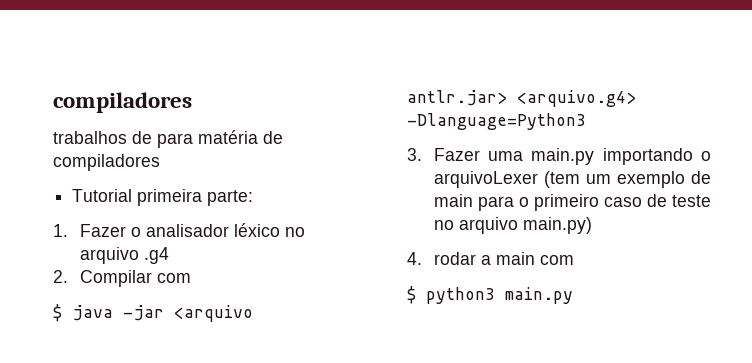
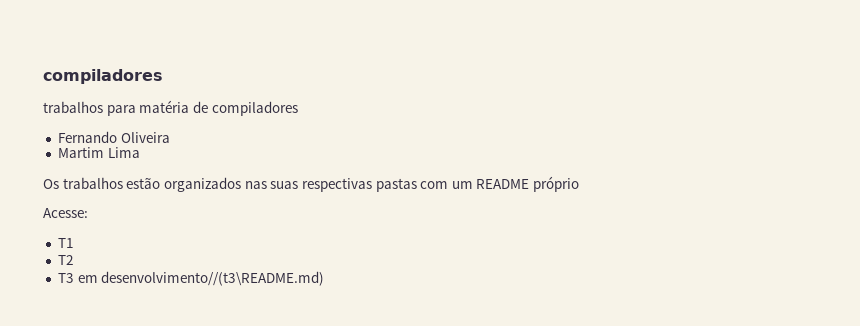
- trabalhos de para matéria de compiladores
+ trabalhos para matéria de compiladores
- Tutorial primeira parte:
- 1. Fazer o analisador léxico no arquivo .g4
- 2. Compilar com
- $ java -jar <arquivo antlr.jar> <arquivo.g4> -Dlanguage=Python3
- 3. Fazer uma main.py importando o arquivoLexer (tem um exemplo de main para o primeiro caso de teste no arquivo main.py)
- 4. rodar a main com
- $ python3 main.py
+ Fernando Oliveira
+ Martim Lima
+ Os trabalhos estão organizados nas suas respectivas pastas com um README próprio
+ Acesse:
+ T1
+ T2
+ T3 em desenvolvimento//(t3\README.md)

